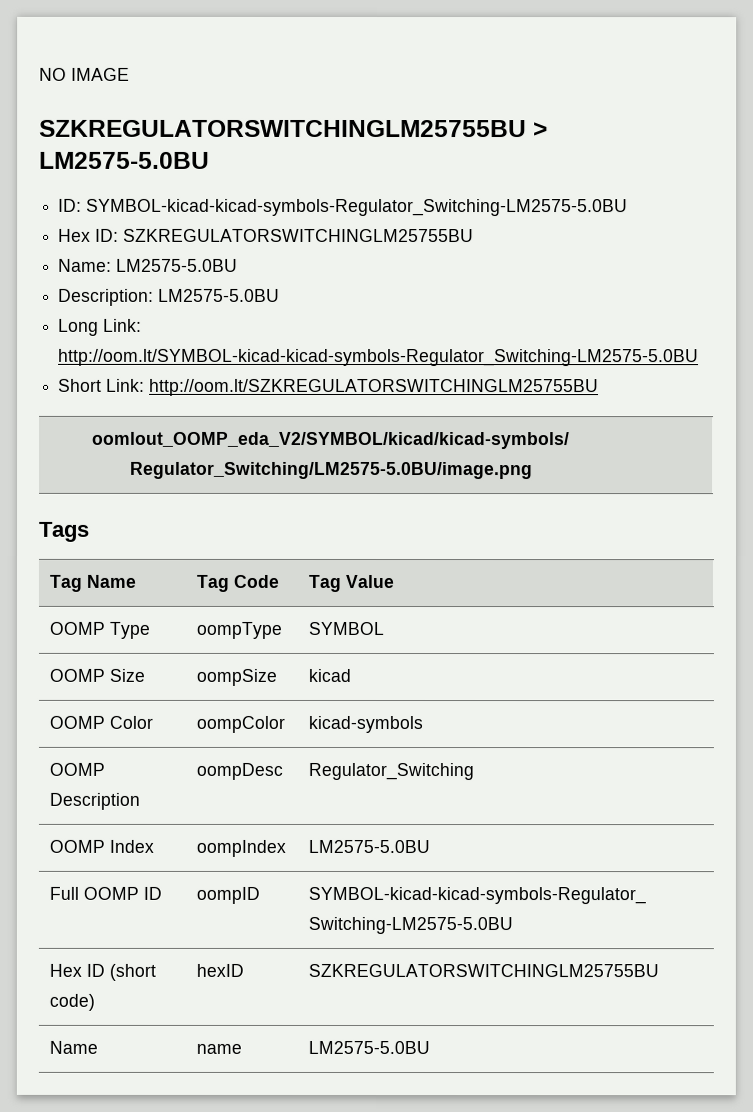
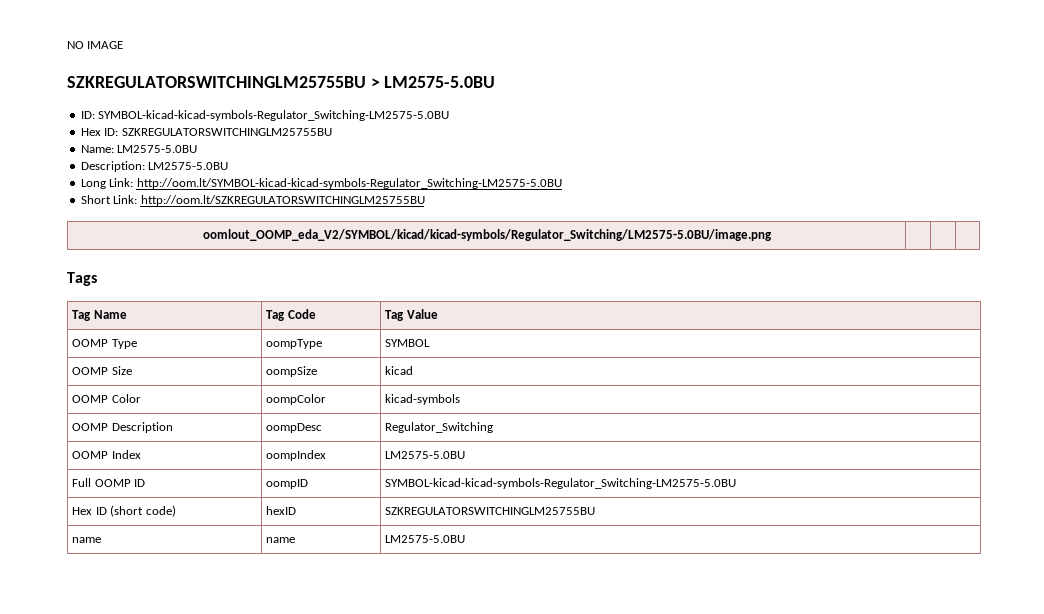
- Name | name | LM2575-5.0BU
+ name | name | LM2575-5.0BU

